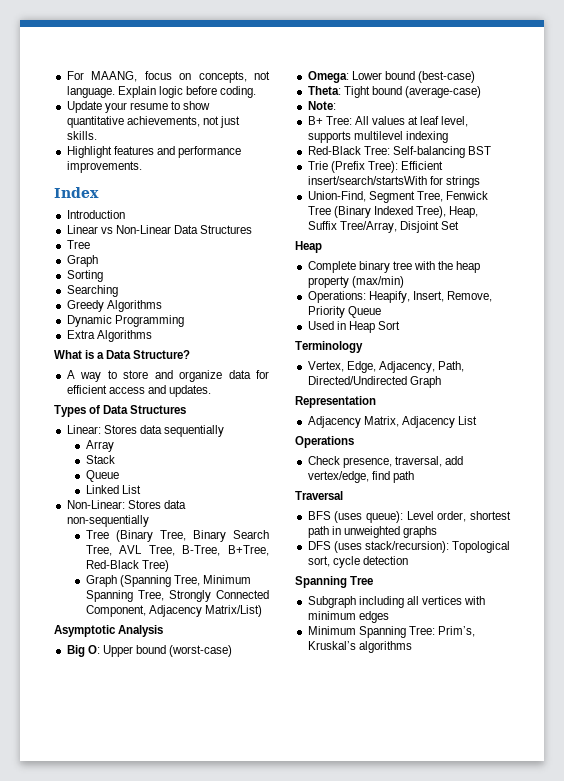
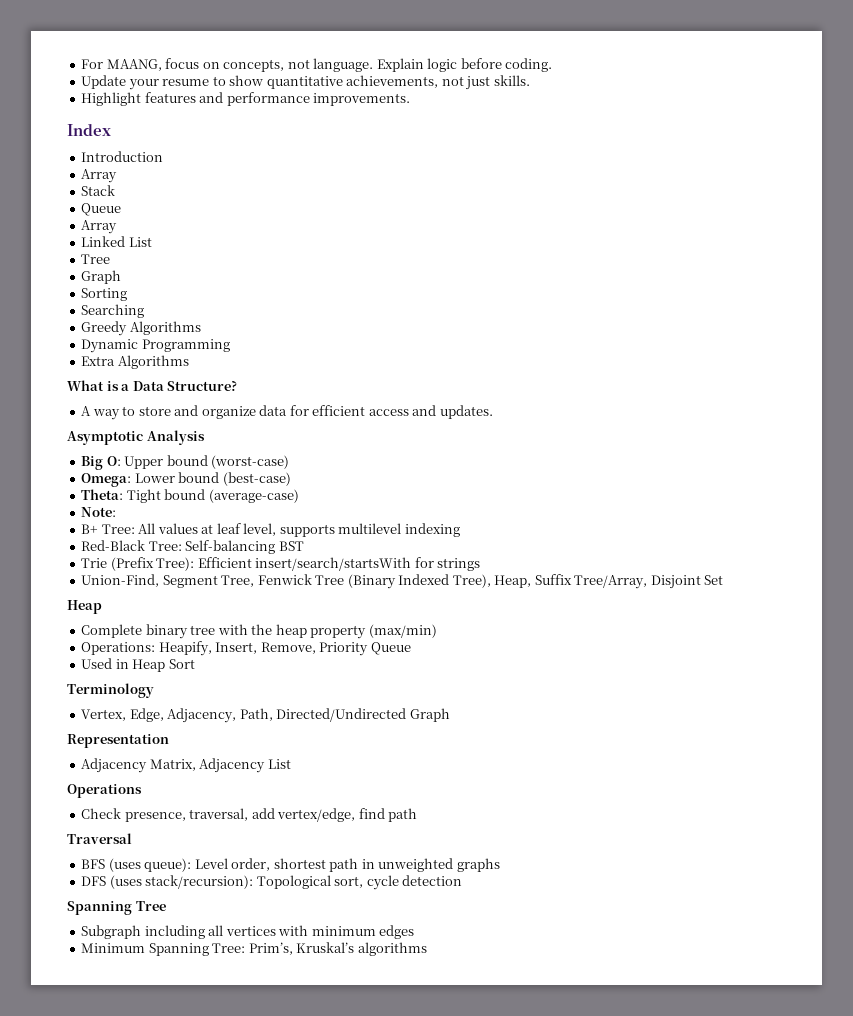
  Introduction
- Linear vs Non-Linear Data Structures
+ Array
+ Stack
+ Queue
+ Array
+ Linked List
- Types of Data Structures
- Linear: Stores data sequentially
- Array
- Stack
- Queue
- Linked List
- Non-Linear: Stores data non-sequentially
- Tree (Binary Tree, Binary Search Tree, AVL Tree, B-Tree, B+Tree, Red-Black Tree)
- Graph (Spanning Tree, Minimum Spanning Tree, Strongly Connected Component, Adjacency Matrix/List)

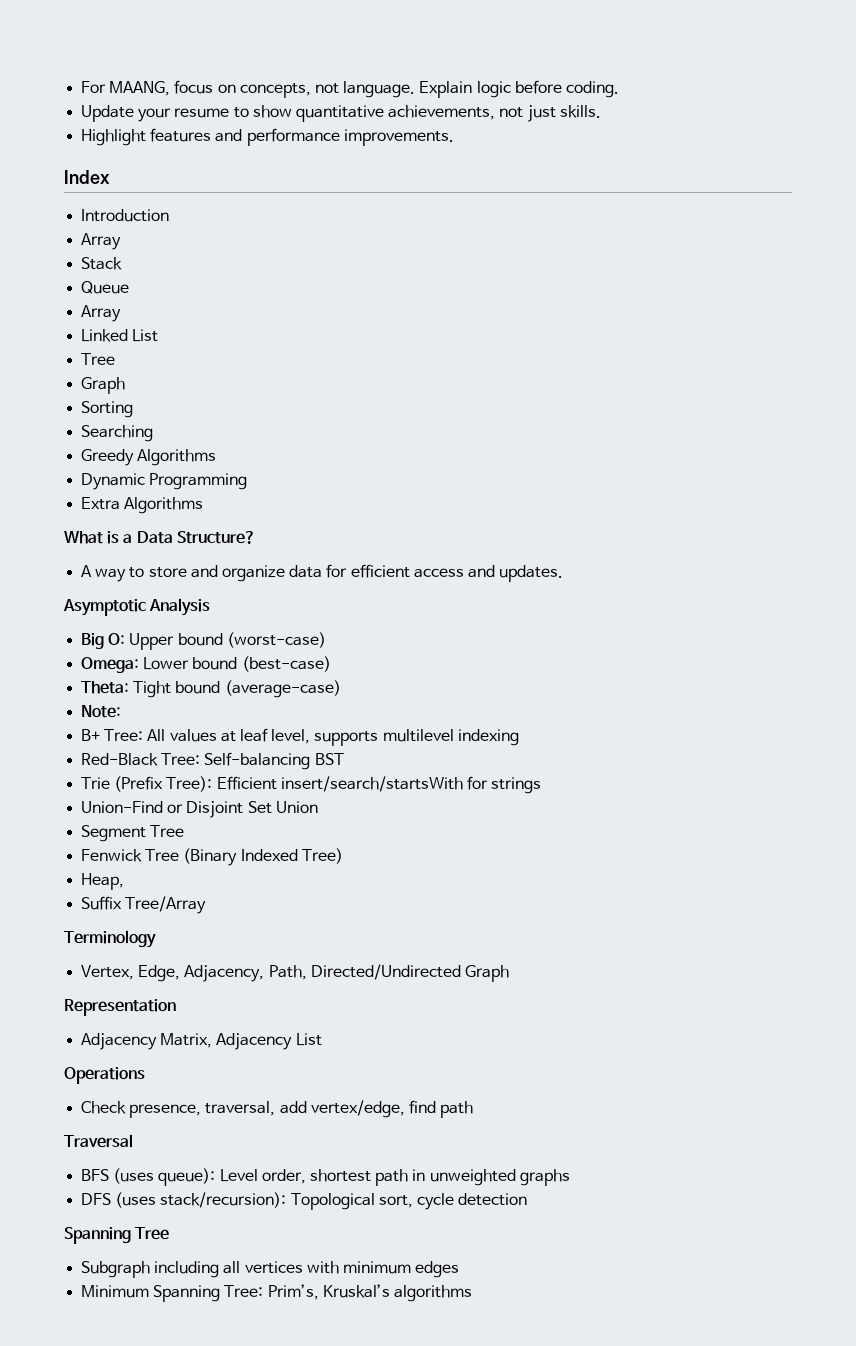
- Union-Find, Segment Tree, Fenwick Tree (Binary Indexed Tree), Heap, Suffix Tree/Array, Disjoint Set
- Heap
- Complete binary tree with the heap property (max/min)
- Operations: Heapify, Insert, Remove, Priority Queue
- Used in Heap Sort
+ Union-Find or Disjoint Set Union
+ Segment Tree
+ Fenwick Tree (Binary Indexed Tree)
+ Heap,
+ Suffix Tree/Array

